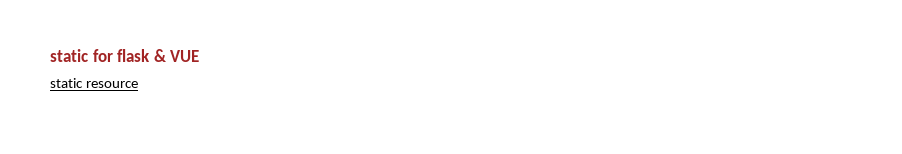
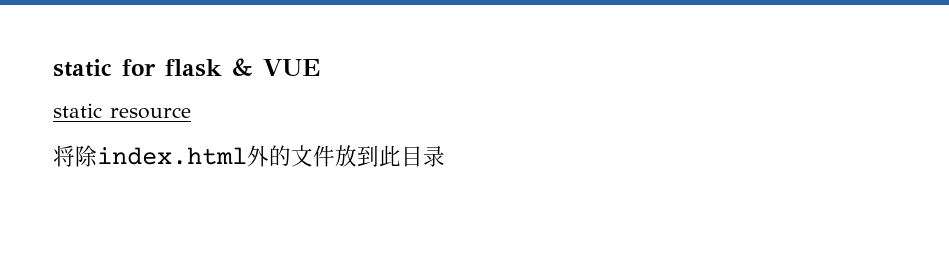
+ 将除index.html外的文件放到此目录

